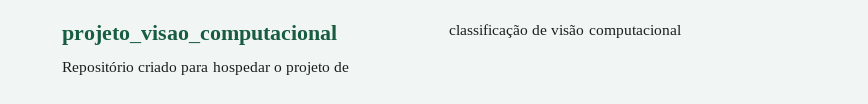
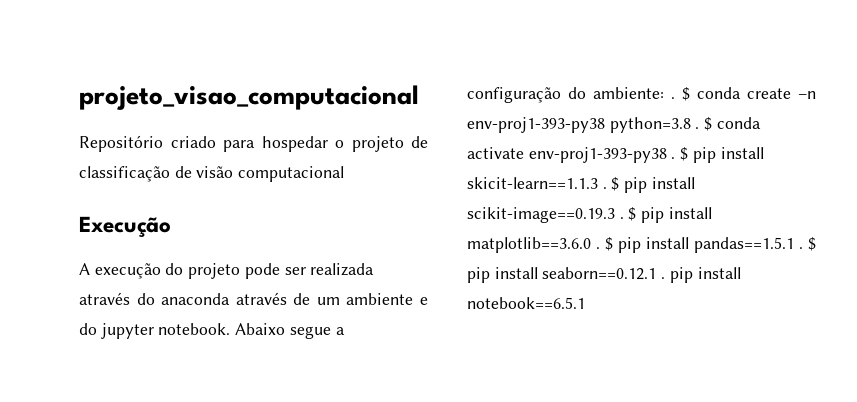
+ Execução
+ A execução do projeto pode ser realizada através do anaconda através de um ambiente e do jupyter notebook. Abaixo segue a configuração do ambiente: . $ conda create –n env-proj1-393-py38 python=3.8 . $ conda activate env-proj1-393-py38 . $ pip install skicit-learn==1.1.3 . $ pip install scikit-image==0.19.3 . $ pip install matplotlib==3.6.0 . $ pip install pandas==1.5.1 . $ pip install seaborn==0.12.1 . pip install notebook==6.5.1

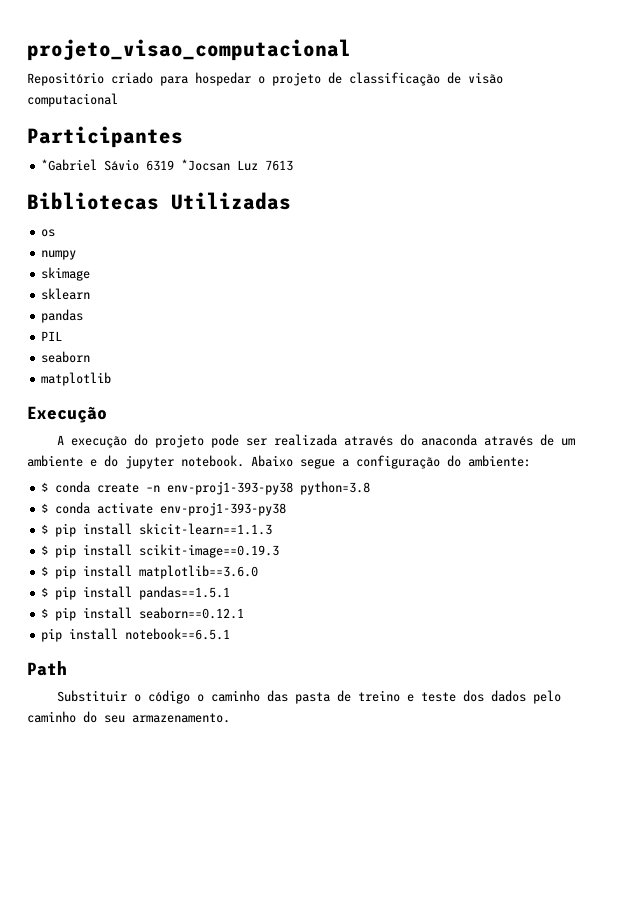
+ Participantes
+ *Gabriel Sávio 6319 *Jocsan Luz 7613
+ Bibliotecas Utilizadas
+ os
+ numpy
+ skimage
+ sklearn
+ pandas
+ PIL
+ seaborn
+ matplotlib
- Abaixo segue a configuração do ambiente: . $ conda create –n env-proj1-393-py38 python=3.8 . $ conda activate env-proj1-393-py38 . $ pip install skicit-learn==1.1.3 . $ pip install scikit-image==0.19.3 . $ pip install matplotlib==3.6.0 . $ pip install pandas==1.5.1 . $ pip install seaborn==0.12.1 . pip install notebook==6.5.1
+ Abaixo segue a configuração do ambiente:
+ $ conda create –n env-proj1-393-py38 python=3.8
+ $ conda activate env-proj1-393-py38
+ $ pip install skicit-learn==1.1.3
+ $ pip install scikit-image==0.19.3
+ $ pip install matplotlib==3.6.0
+ $ pip install pandas==1.5.1
+ $ pip install seaborn==0.12.1
+ pip install notebook==6.5.1
+ Path
+ Substituir o código o caminho das pasta de treino e teste dos dados pelo caminho do seu armazenamento.

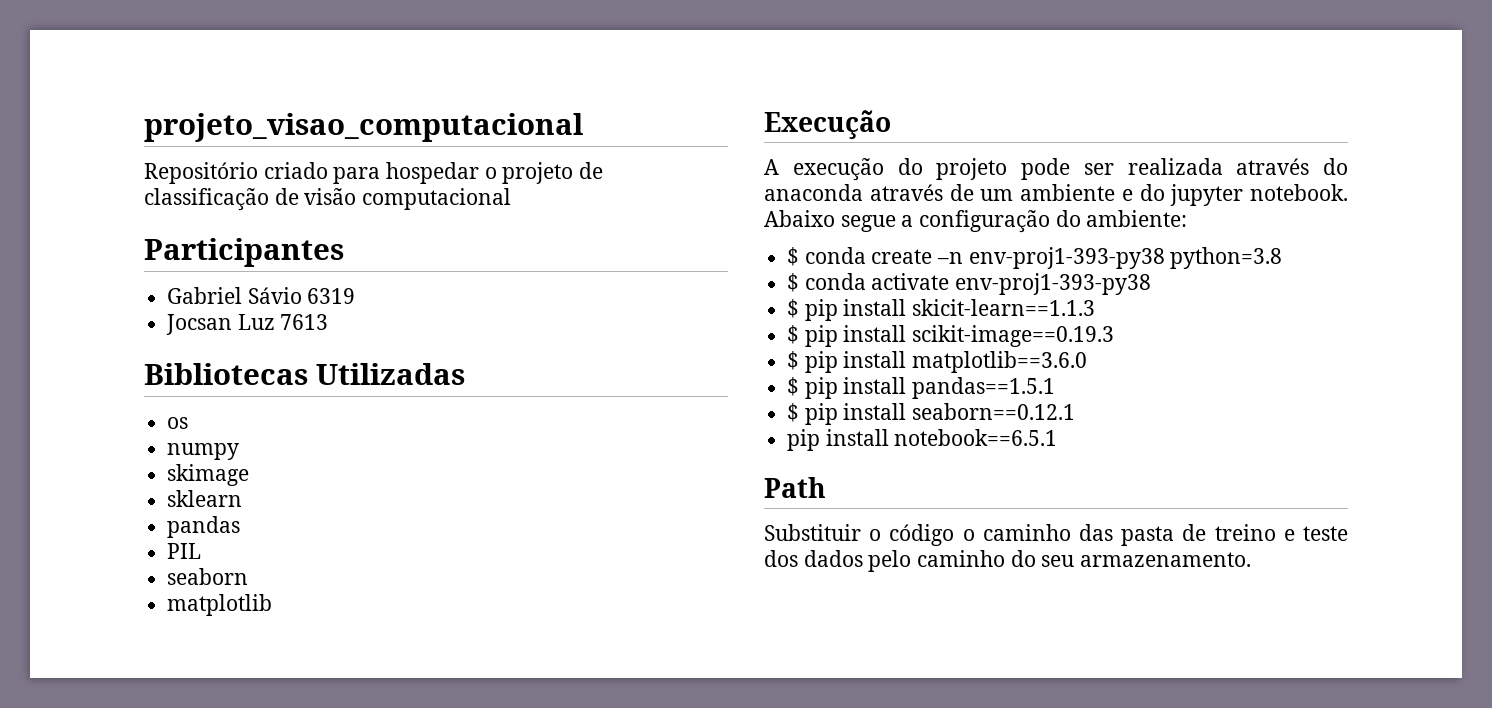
- *Gabriel Sávio 6319 *Jocsan Luz 7613
+ Gabriel Sávio 6319
+ Jocsan Luz 7613

